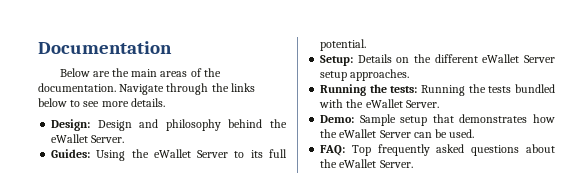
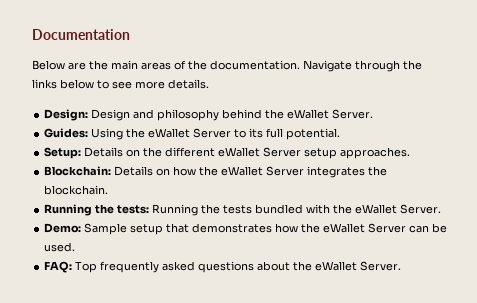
+ Blockchain: Details on how the eWallet Server integrates the blockchain.

